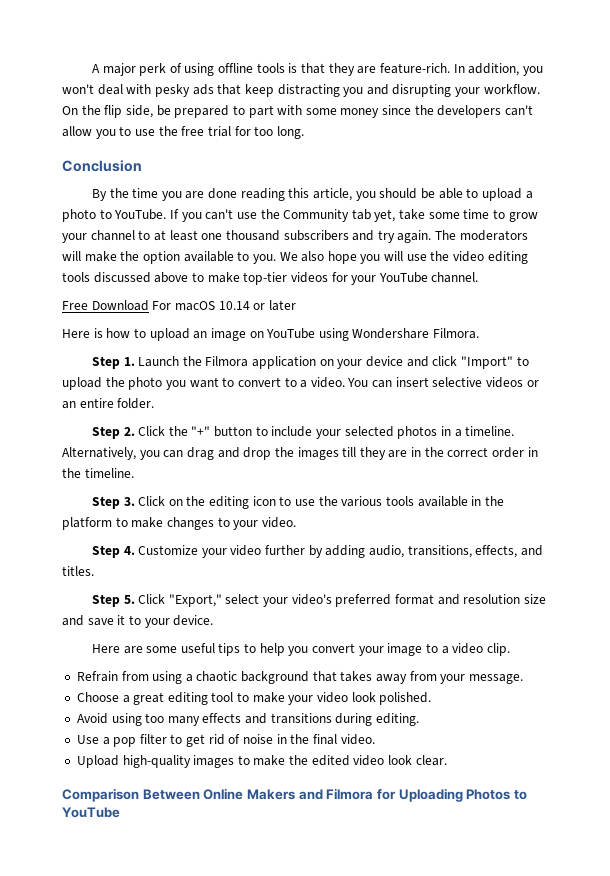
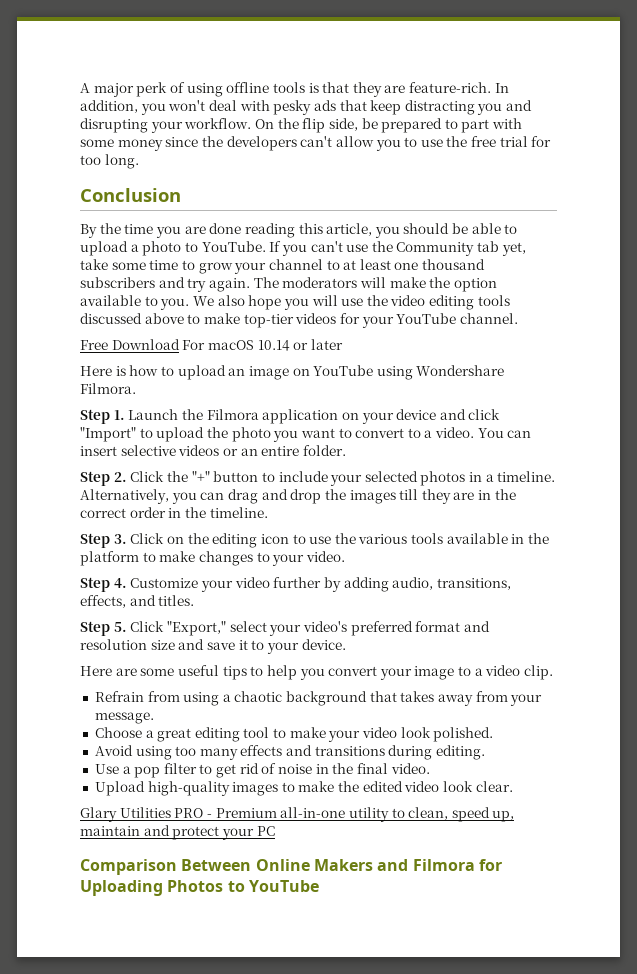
+ Glary Utilities PRO - Premium all-in-one utility to clean, speed up, maintain and protect your PC

